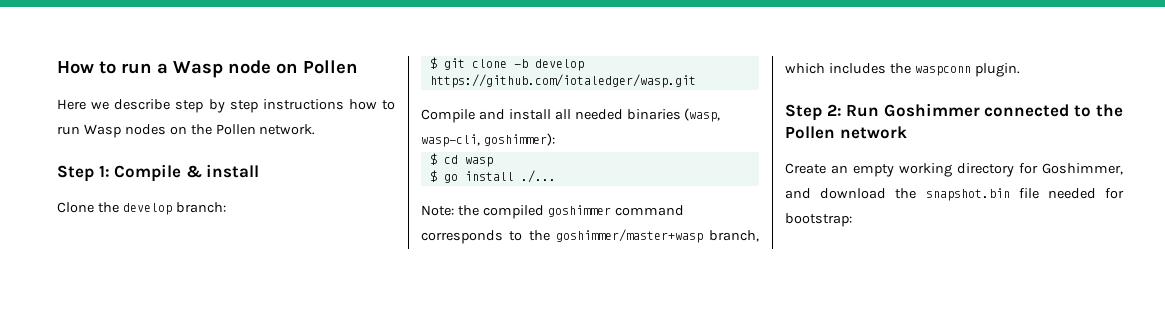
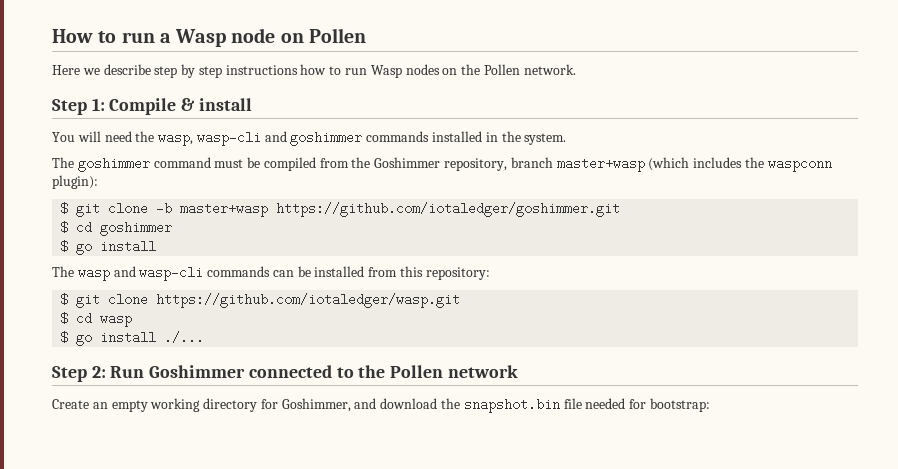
- Clone the develop branch:
- $ git clone -b develop https://github.com/iotaledger/wasp.git
- Compile and install all needed binaries (wasp, wasp-cli, goshimmer):
+ You will need the wasp, wasp-cli and goshimmer commands installed in the system.
+ The goshimmer command must be compiled from the Goshimmer repository, branch master+wasp (which includes the waspconn plugin):
+ $ git clone -b master+wasp https://github.com/iotaledger/goshimmer.git
+ $ cd goshimmer
+ $ go install
+ The wasp and wasp-cli commands can be installed from this repository:
+ $ git clone https://github.com/iotaledger/wasp.git
- Note: the compiled goshimmer command corresponds to the goshimmer/master+wasp branch, which includes the waspconn plugin.

